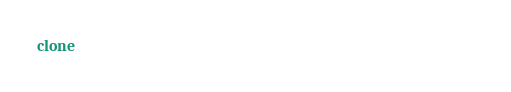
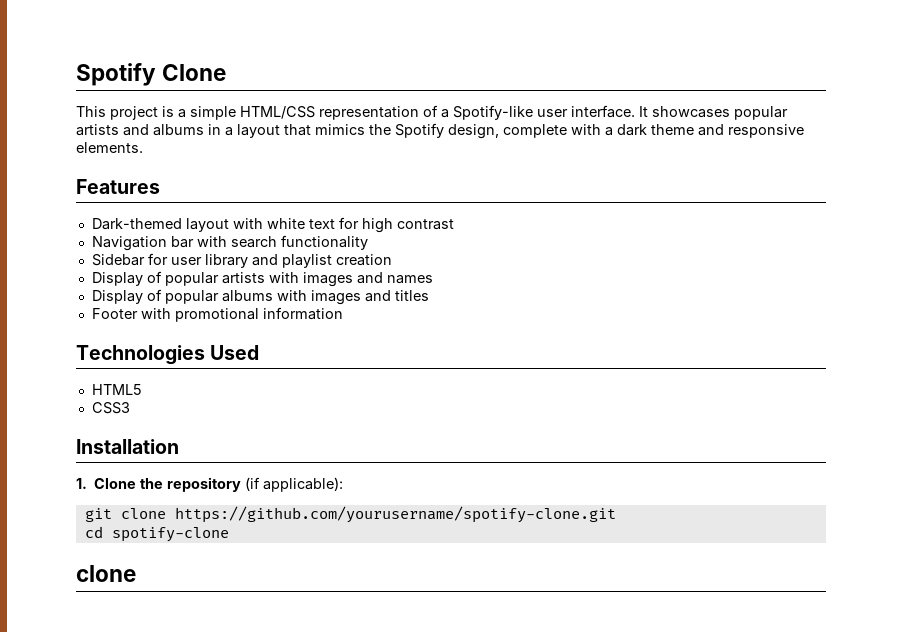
+ Spotify Clone
+ This project is a simple HTML/CSS representation of a Spotify-like user interface. It showcases popular artists and albums in a layout that mimics the Spotify design, complete with a dark theme and responsive elements.
+ Features
+ Dark-themed layout with white text for high contrast
+ Navigation bar with search functionality
+ Sidebar for user library and playlist creation
+ Display of popular artists with images and names
+ Display of popular albums with images and titles
+ Footer with promotional information
+ Technologies Used
+ HTML5
+ CSS3
+ Installation
+ 1. Clone the repository (if applicable):
+ git clone https://github.com/yourusername/spotify-clone.git
+ cd spotify-clone

